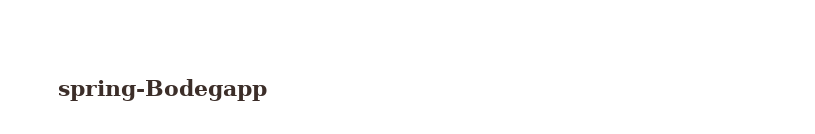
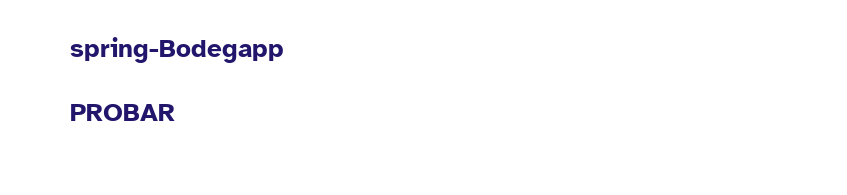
+ PROBAR

